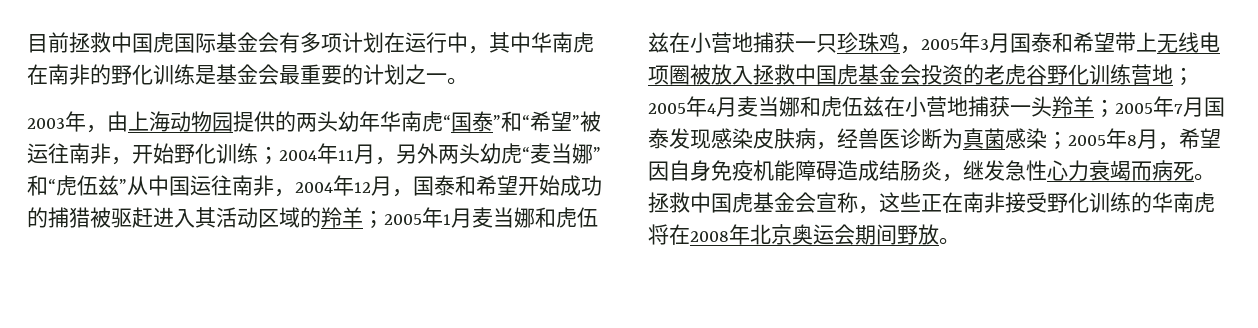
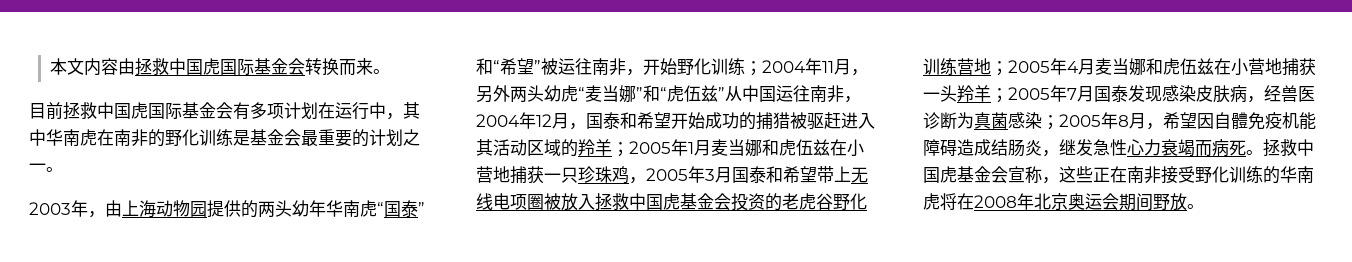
+ 本文内容由拯救中国虎国际基金会转换而来。
- 2005年8月，希望因自身免疫机能障碍造成结肠炎，继发急性心力衰竭而病死。
+ 2005年8月，希望因自體免疫机能障碍造成结肠炎，继发急性心力衰竭而病死。

